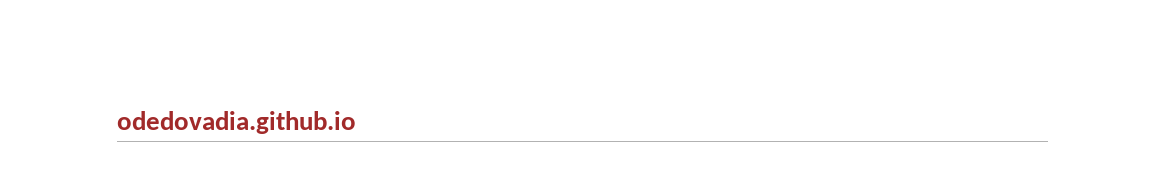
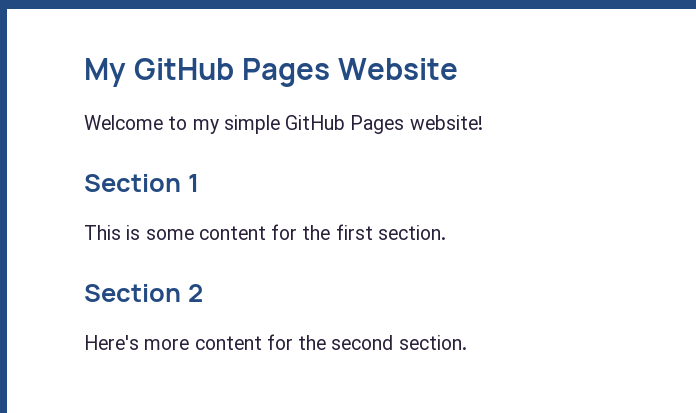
- odedovadia.github.io
+ My GitHub Pages Website
+ Welcome to my simple GitHub Pages website!
+ Section 1
+ This is some content for the first section.
+ Section 2
+ Here's more content for the second section.

